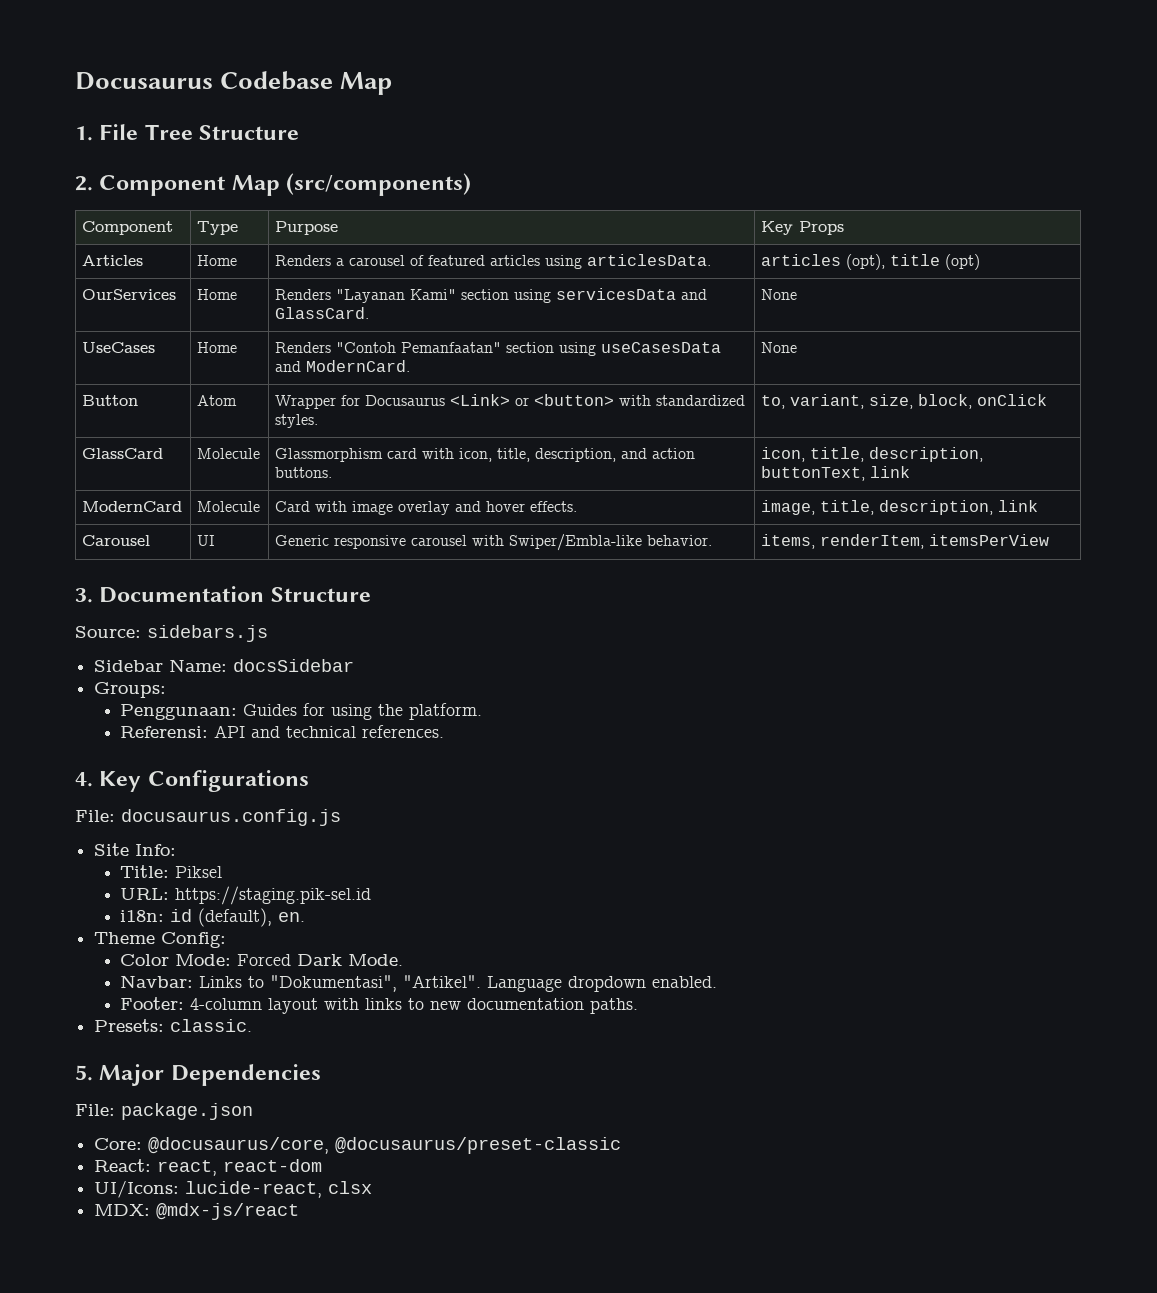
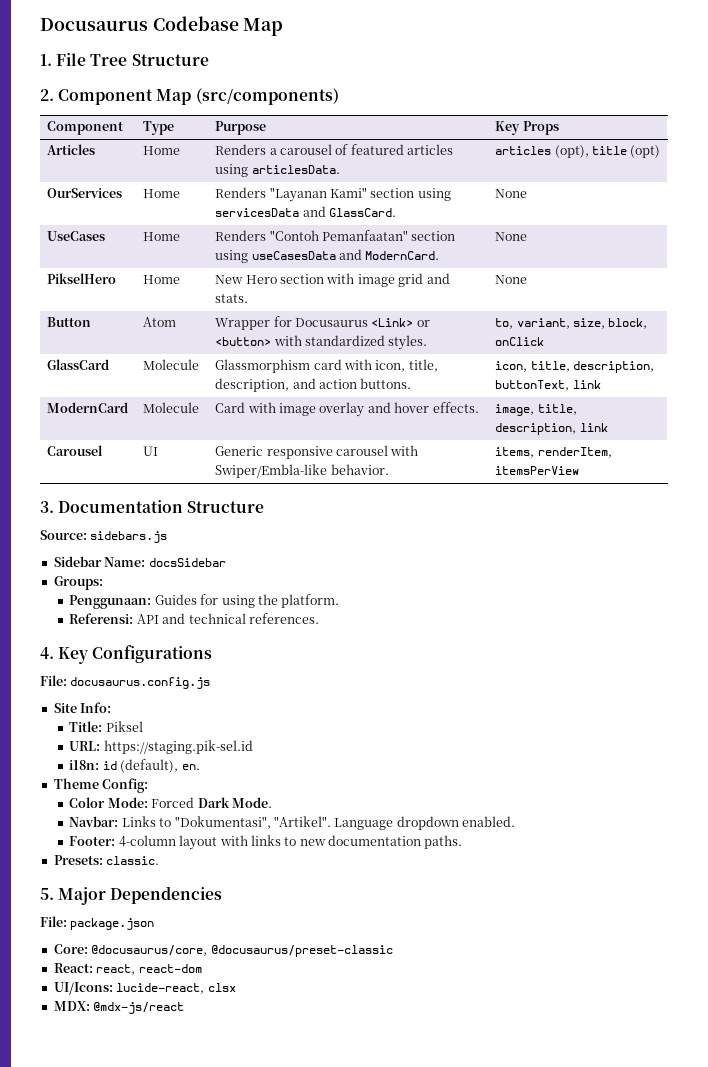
+ PikselHero | Home | New Hero section with image grid and stats. | None

